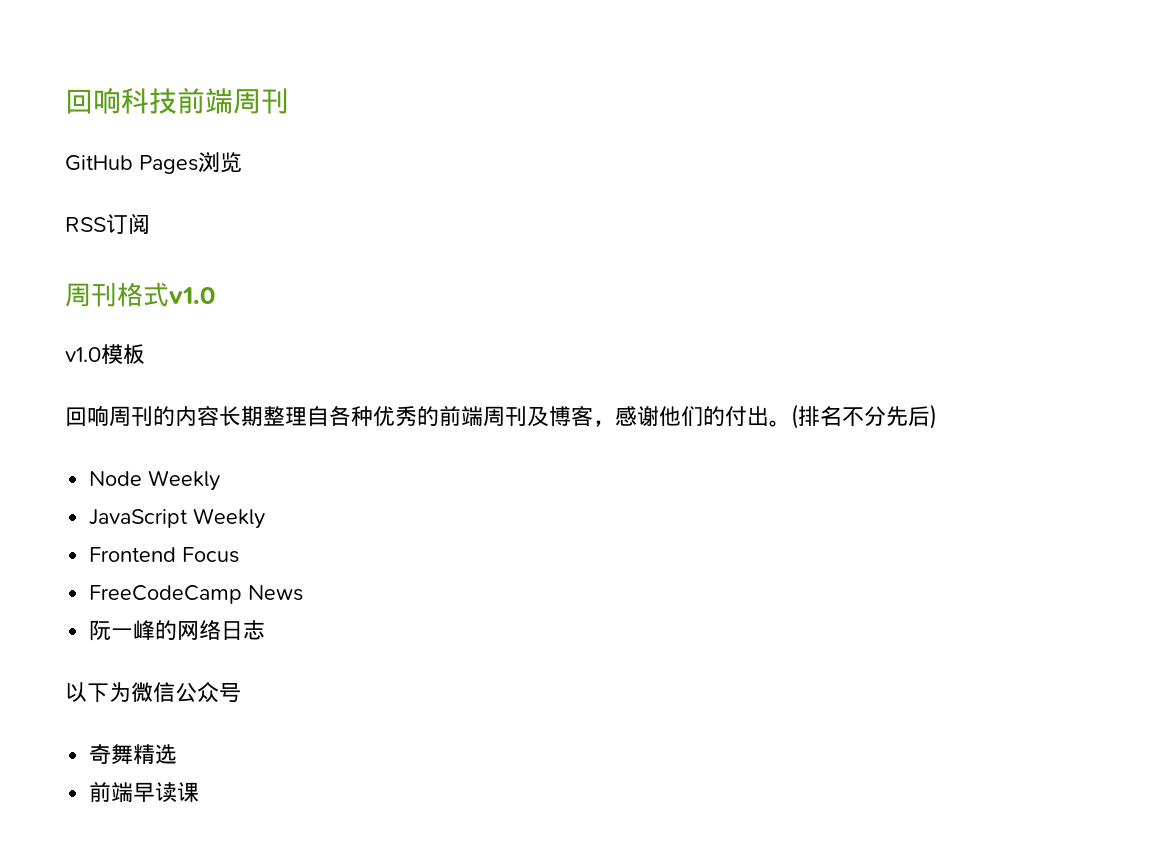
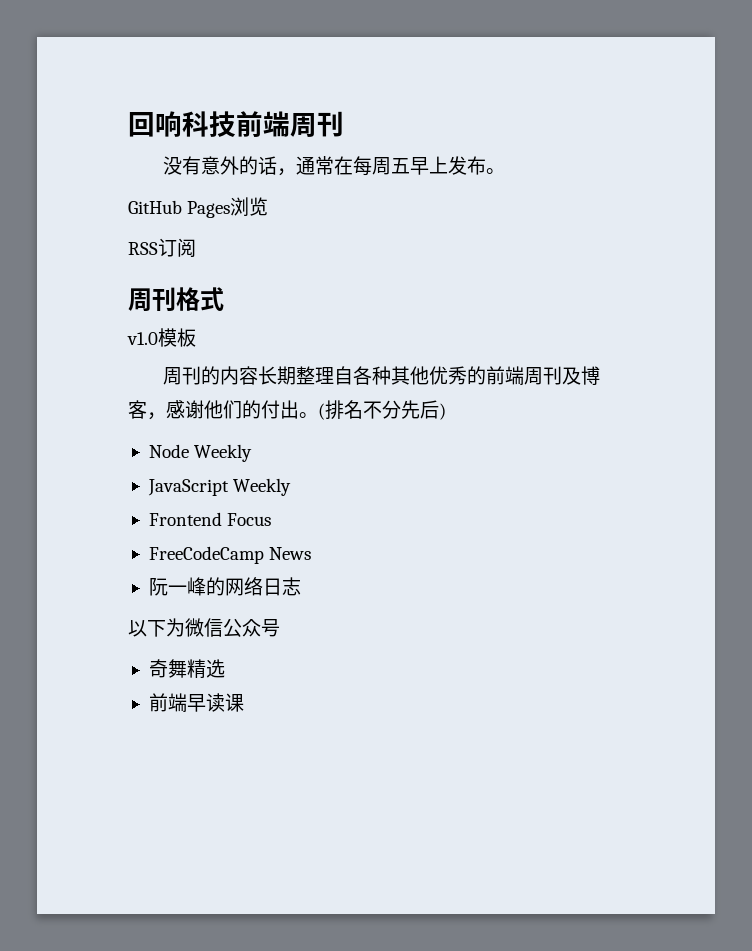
+ 没有意外的话，通常在每周五早上发布。
- 周刊格式v1.0
+ 周刊格式
- 回响周刊的内容长期整理自各种优秀的前端周刊及博客，感谢他们的付出。
+ 周刊的内容长期整理自各种其他优秀的前端周刊及博客，感谢他们的付出。

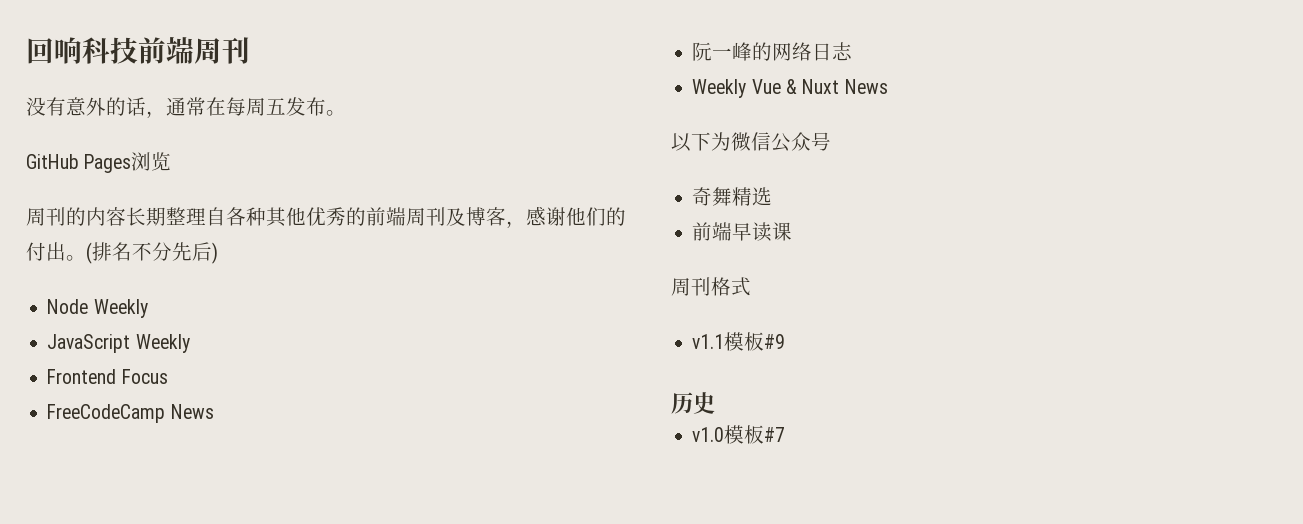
- 没有意外的话，通常在每周五早上发布。
+ 没有意外的话，通常在每周五发布。
- RSS订阅
- 周刊格式
- v1.0模板
+ Weekly Vue & Nuxt News
+ 周刊格式
+ v1.1模板#9
+ 历史
+ v1.0模板#7

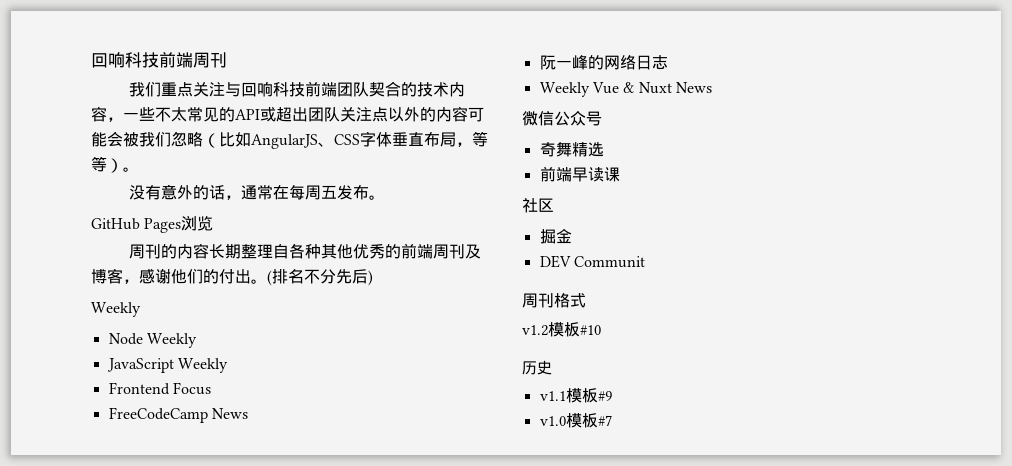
+ 我们重点关注与回响科技前端团队契合的技术内容，一些不太常见的API或超出团队关注点以外的内容可能会被我们忽略（比如AngularJS、CSS字体垂直布局，等等）。
  (排名不分先后)
+ Weekly
- 以下为微信公众号
+ 微信公众号
+ 社区
+ 掘金
+ DEV Communit
  周刊格式
+ v1.2模板#10
+ 历史
- 历史

